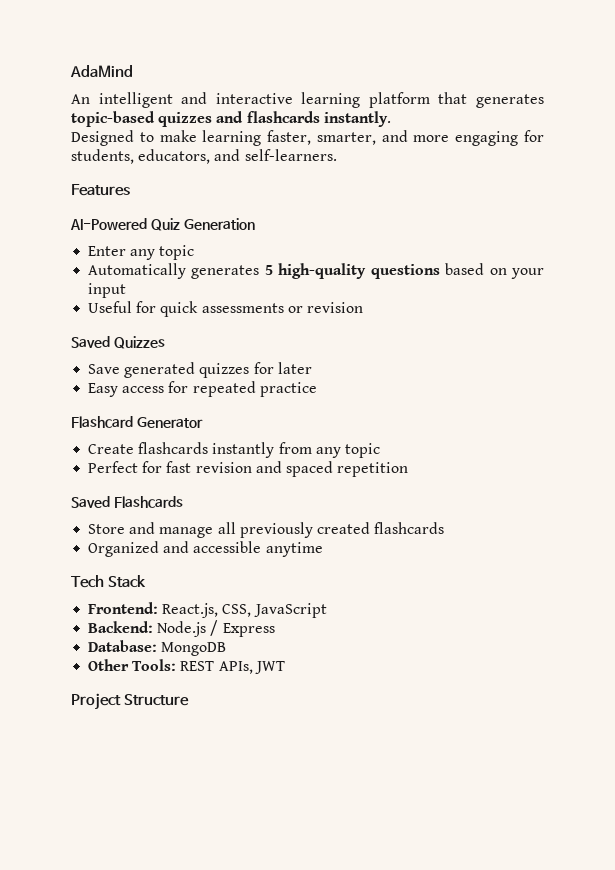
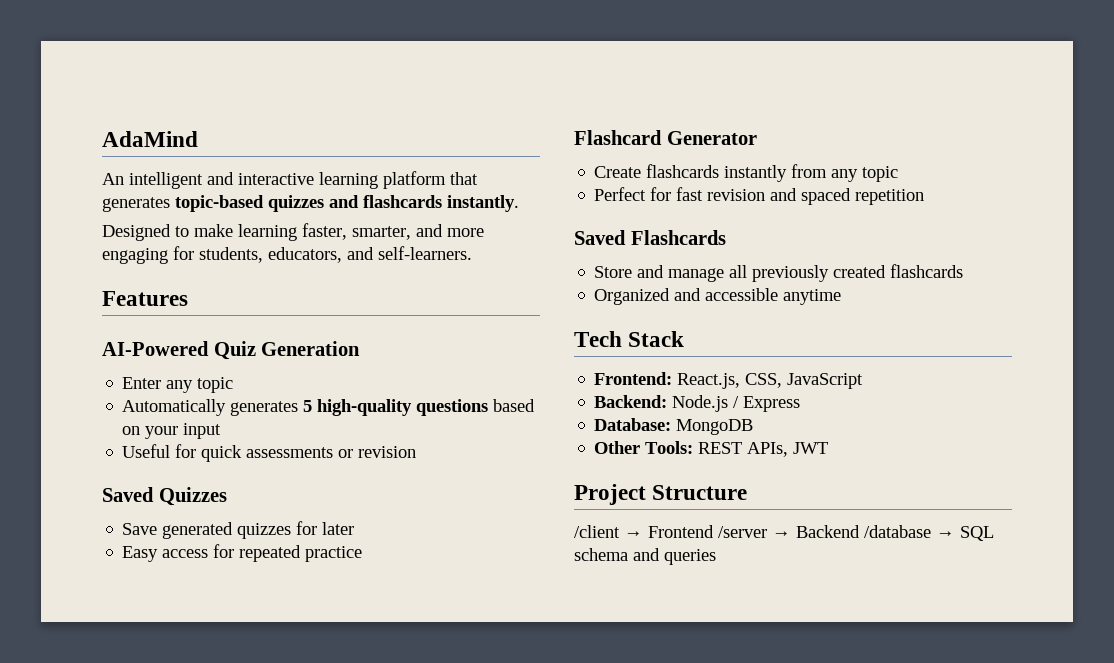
+ /client → Frontend /server → Backend /database → SQL schema and queries

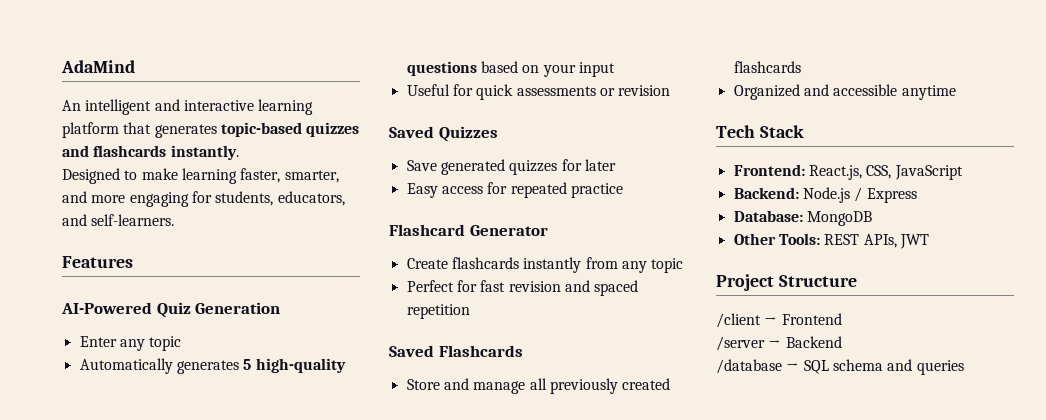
- /client → Frontend /server → Backend /database → SQL schema and queries
+ /client → Frontend
+ /server → Backend
+ /database → SQL schema and queries

